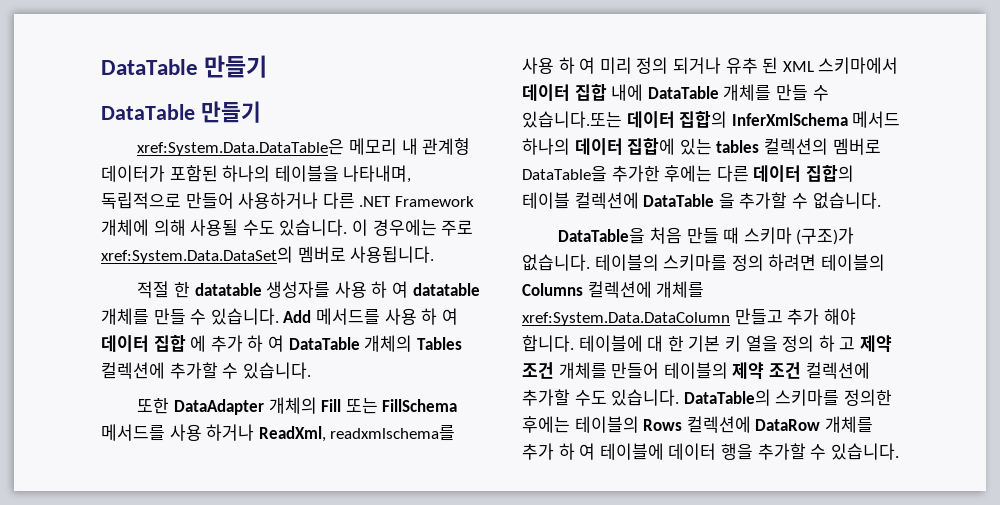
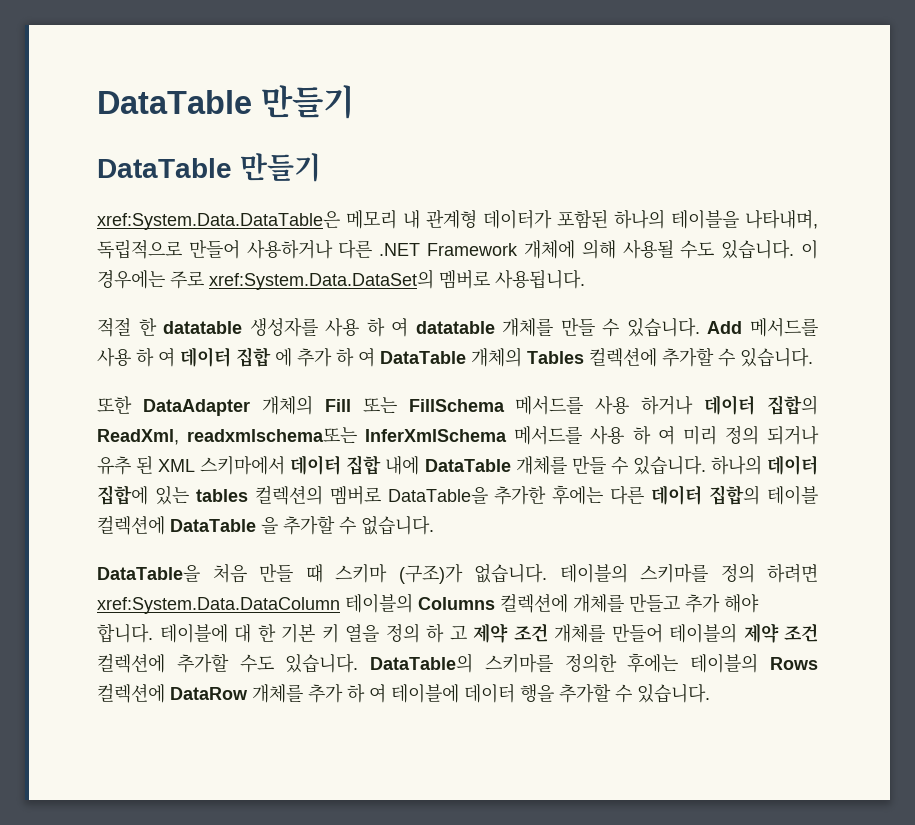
- 또한 DataAdapter 개체의 Fill 또는 FillSchema 메서드를 사용 하거나 ReadXml, readxmlschema를 사용 하 여 미리 정의 되거나 유추 된 XML 스키마에서 데이터 집합 내에 DataTable 개체를 만들 수 있습니다.또는 데이터 집합의 InferXmlSchema 메서드 하나의 데이터 집합에 있는 tables 컬렉션의 멤버로 DataTable을 추가한 후에는 다른 데이터 집합의 테이블 컬렉션에 DataTable 을 추가할 수 없습니다.
+ 또한 DataAdapter 개체의 Fill 또는 FillSchema 메서드를 사용 하거나 데이터 집합의 ReadXml, readxmlschema또는 InferXmlSchema 메서드를 사용 하 여 미리 정의 되거나 유추 된 XML 스키마에서 데이터 집합 내에 DataTable 개체를 만들 수 있습니다. 하나의 데이터 집합에 있는 tables 컬렉션의 멤버로 DataTable을 추가한 후에는 다른 데이터 집합의 테이블 컬렉션에 DataTable 을 추가할 수 없습니다.
- 테이블의 스키마를 정의 하려면 테이블의 Columns 컬렉션에 개체를 xref:System.Data.DataColumn 만들고 추가 해야 합니다.
+ 테이블의 스키마를 정의 하려면 xref:System.Data.DataColumn 테이블의 Columns 컬렉션에 개체를 만들고 추가 해야 합니다.

